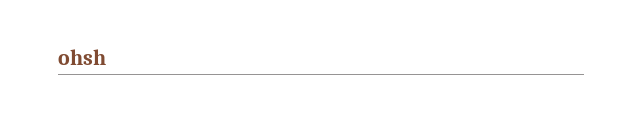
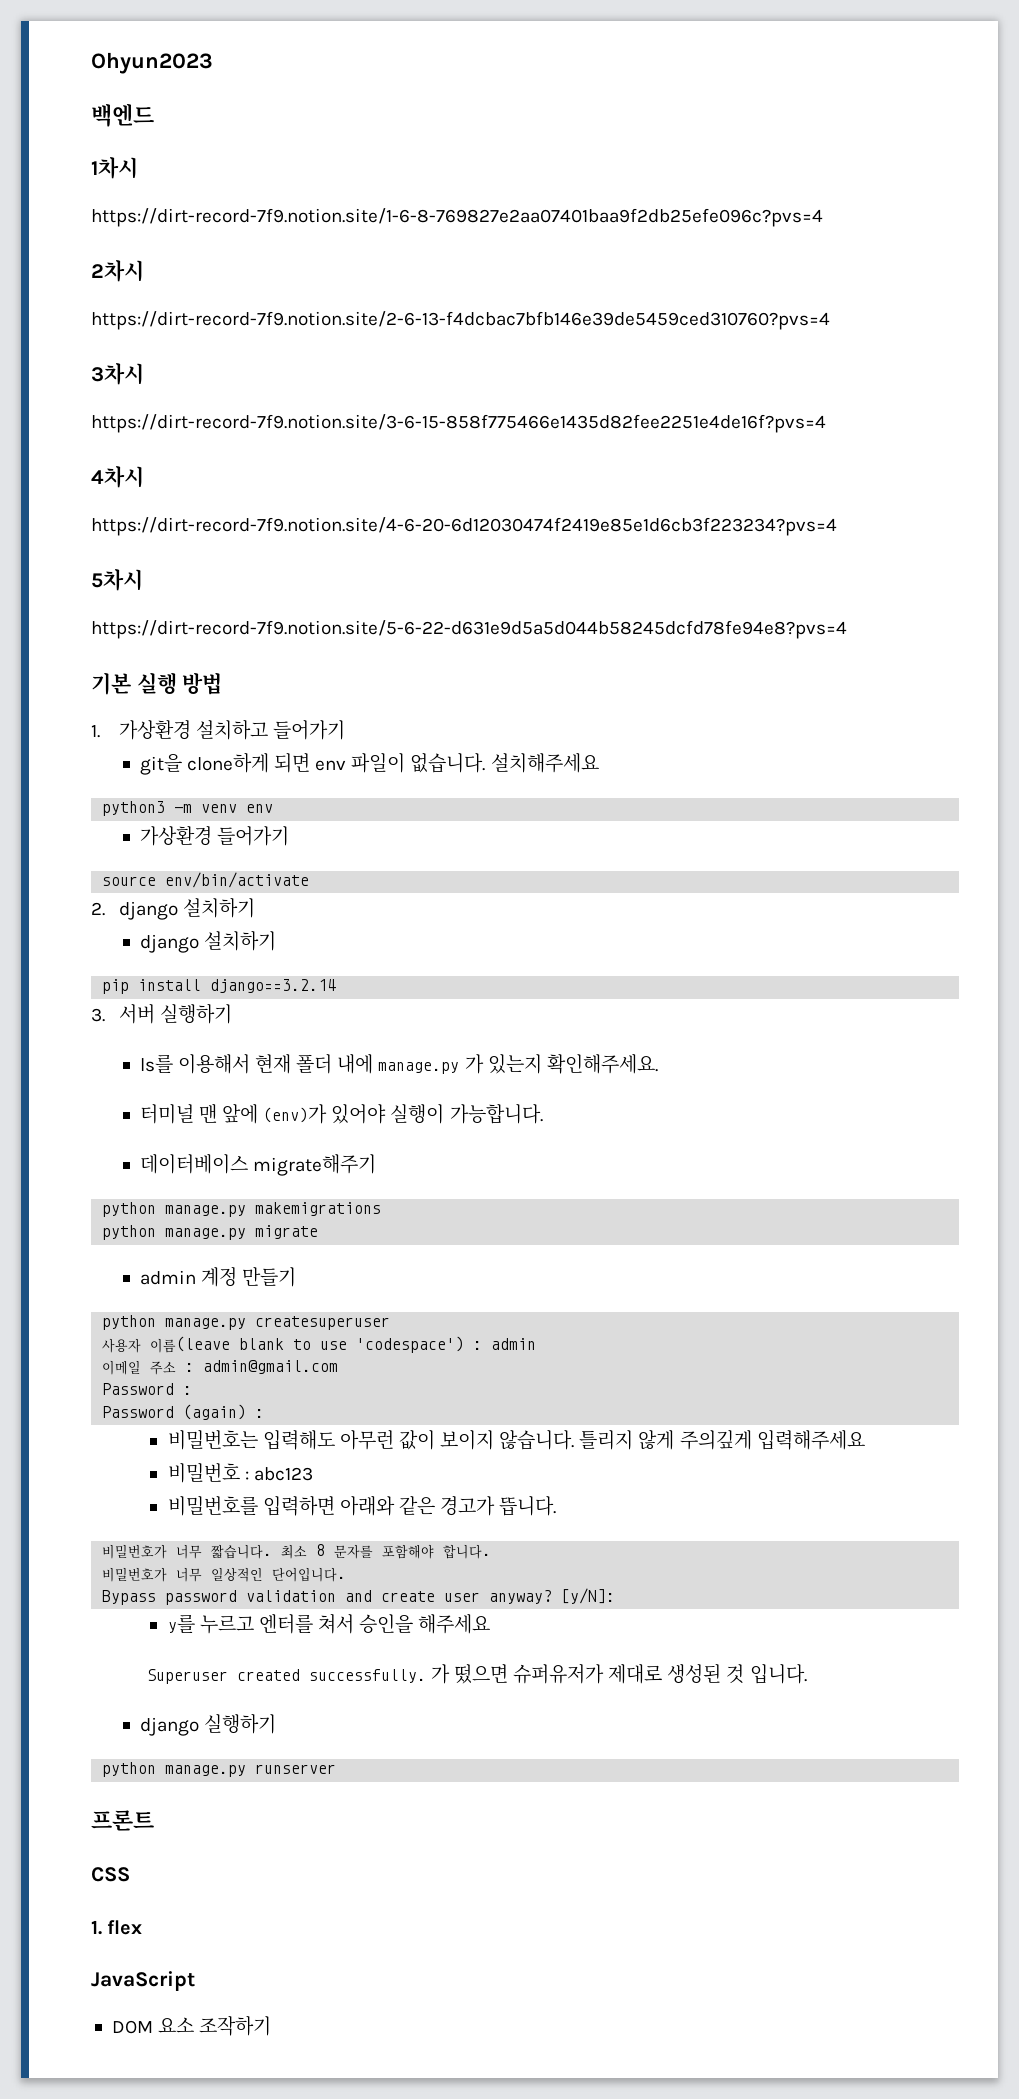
- ohsh
+ Ohyun2023
+ 백엔드
+ 1차시
+ https://dirt-record-7f9.notion.site/1-6-8-769827e2aa07401baa9f2db25efe096c?pvs=4
+ 2차시
+ https://dirt-record-7f9.notion.site/2-6-13-f4dcbac7bfb146e39de5459ced310760?pvs=4
+ 3차시
+ https://dirt-record-7f9.notion.site/3-6-15-858f775466e1435d82fee2251e4de16f?pvs=4
+ 4차시
+ https://dirt-record-7f9.notion.site/4-6-20-6d12030474f2419e85e1d6cb3f223234?pvs=4
+ 5차시
+ https://dirt-record-7f9.notion.site/5-6-22-d631e9d5a5d044b58245dcfd78fe94e8?pvs=4
+ 기본 실행 방법
+ 1. 가상환경 설치하고 들어가기
+ git을 clone하게 되면 env 파일이 없습니다. 설치해주세요
+ python3 -m venv env
+ 가상환경 들어가기
+ source env/bin/activate
+ 2. django 설치하기
+ django 설치하기
+ pip install django==3.2.14
+ 3. 서버 실행하기
+ ls를 이용해서 현재 폴더 내에 manage.py 가 있는지 확인해주세요.
+ 터미널 맨 앞에 (env)가 있어야 실행이 가능합니다.
+ 데이터베이스 migrate해주기
+ python manage.py makemigrations
+ python manage.py migrate
+ admin 계정 만들기
+ python manage.py createsuperuser
+ 사용자 이름(leave blank to use 'codespace') : admin
+ 이메일 주소 : admin@gmail.com
+ Password :
+ Password (again) :
+ 비밀번호는 입력해도 아무런 값이 보이지 않습니다. 틀리지 않게 주의깊게 입력해주세요
+ 비밀번호 : abc123
+ 비밀번호를 입력하면 아래와 같은 경고가 뜹니다.
+ 비밀번호가 너무 짧습니다. 최소 8 문자를 포함해야 합니다.
+ 비밀번호가 너무 일상적인 단어입니다.
+ Bypass password validation and create user anyway? [y/N]:
+ y를 누르고 엔터를 쳐서 승인을 해주세요
+ Superuser created successfully. 가 떴으면 슈퍼유저가 제대로 생성된 것 입니다.
+ django 실행하기
+ python manage.py runserver
+ 프론트
+ CSS
+ 1. flex
+ JavaScript
+ DOM 요소 조작하기

